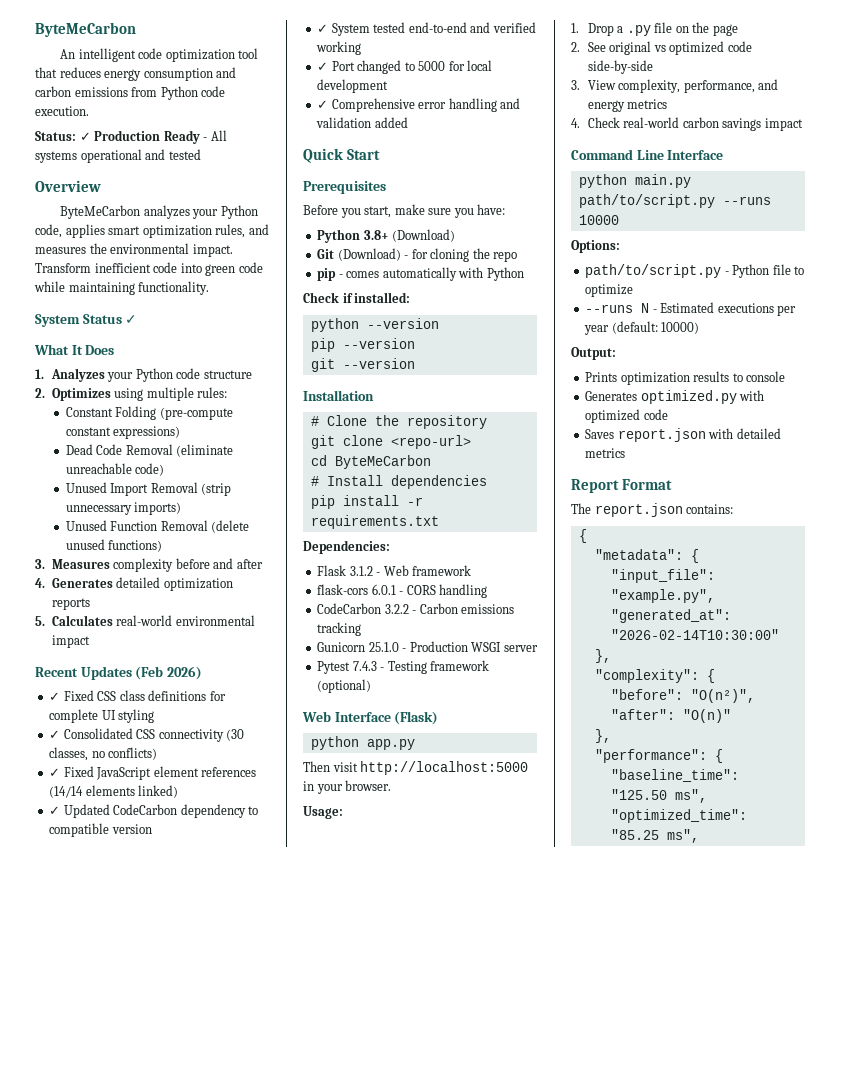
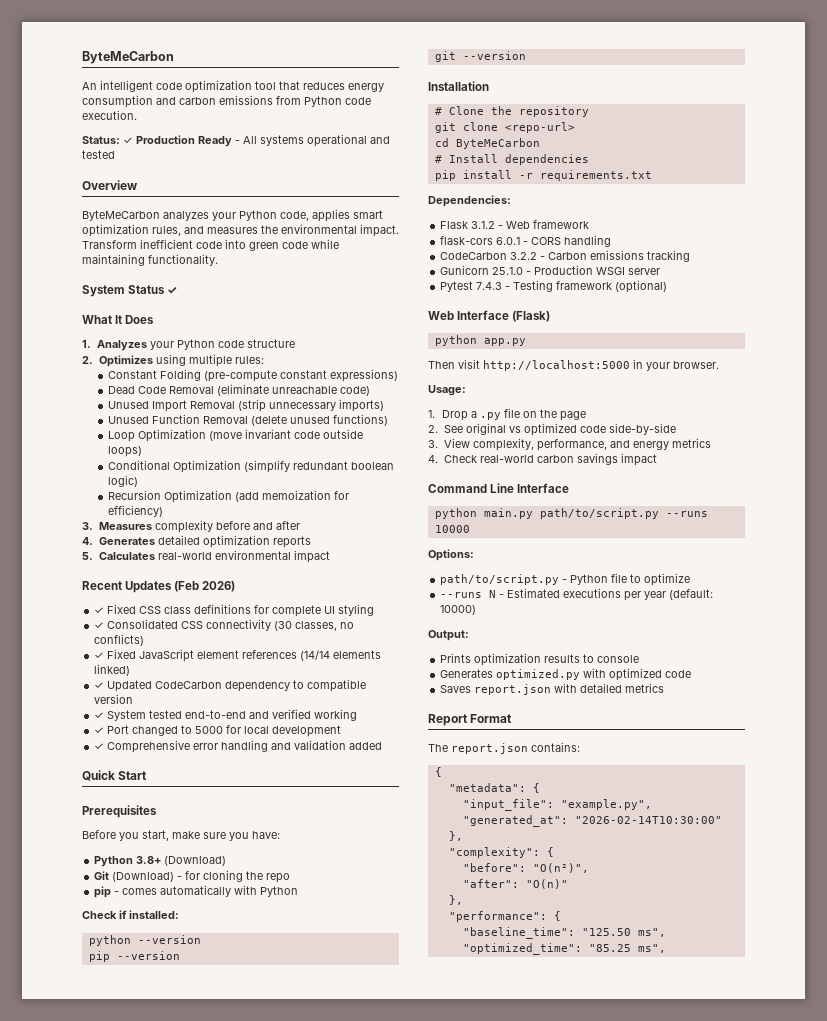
+ Loop Optimization (move invariant code outside loops)
+ Conditional Optimization (simplify redundant boolean logic)
+ Recursion Optimization (add memoization for efficiency)

